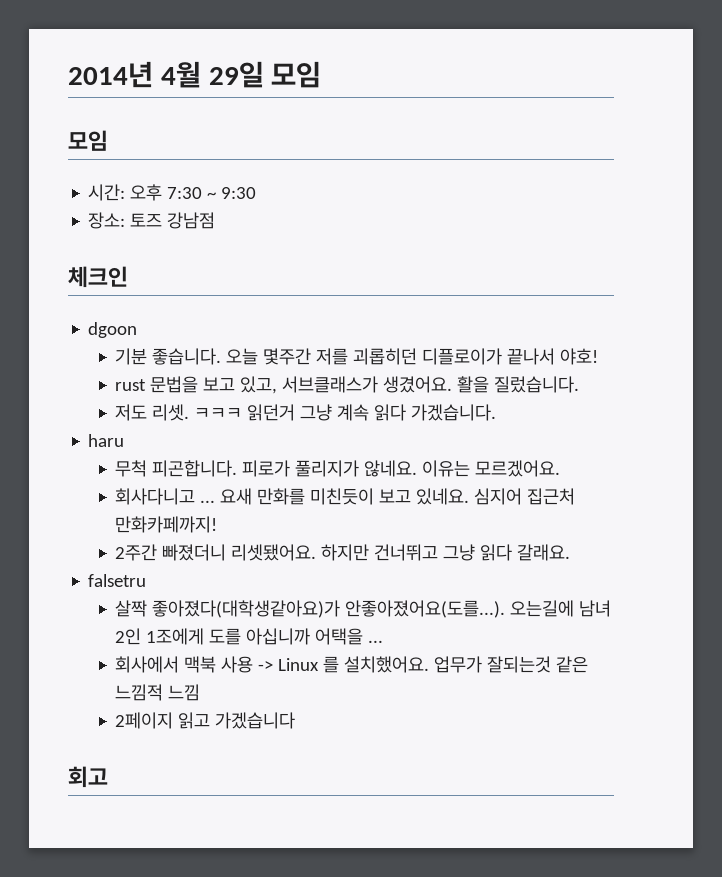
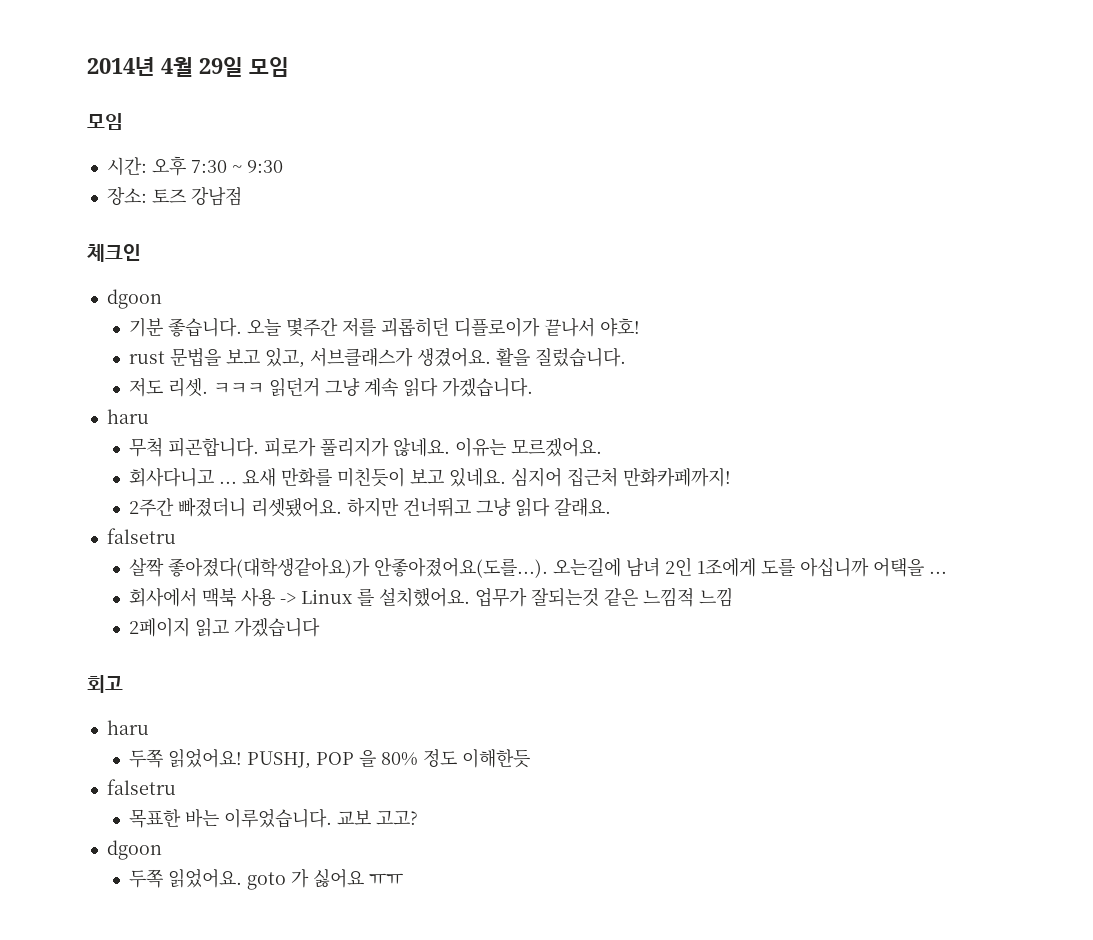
  회고
+ haru
+ 두쪽 읽었어요! PUSHJ, POP 을 80% 정도 이해한듯
+ falsetru
+ 목표한 바는 이루었습니다. 교보 고고?
+ dgoon
+ 두쪽 읽었어요. goto 가 싫어요 ㅠㅠ

